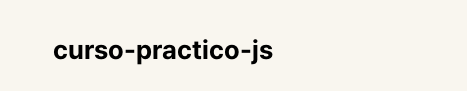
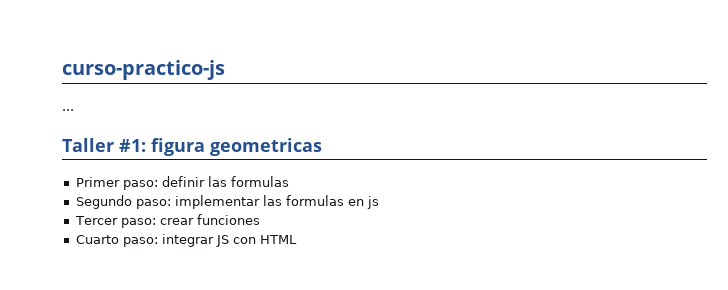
+ ...
+ Taller #1: figura geometricas
+ Primer paso: definir las formulas
+ Segundo paso: implementar las formulas en js
+ Tercer paso: crear funciones
+ Cuarto paso: integrar JS con HTML

